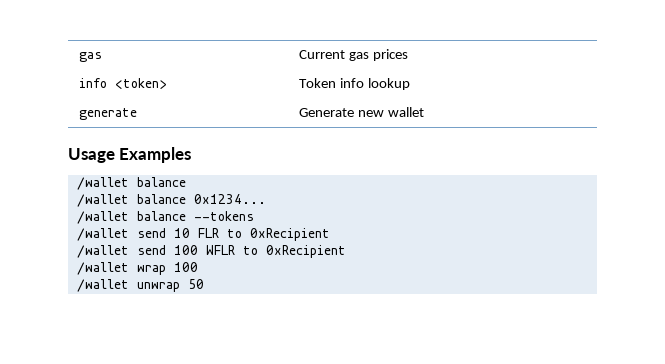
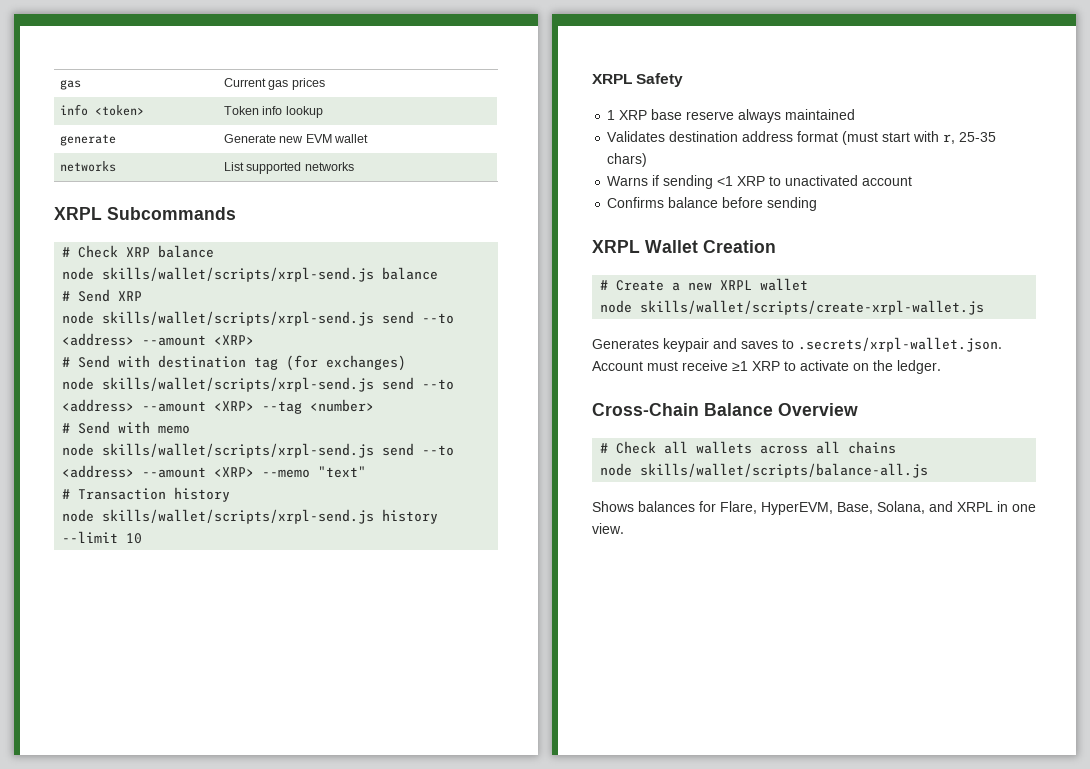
- generate | Generate new wallet
- Usage Examples
- /wallet balance
- /wallet balance 0x1234...
- /wallet balance --tokens
- /wallet send 10 FLR to 0xRecipient
- /wallet send 100 WFLR to 0xRecipient
- /wallet wrap 100
- /wallet unwrap 50
+ generate | Generate new EVM wallet
+ networks | List supported networks
+ XRPL Subcommands
+ # Check XRP balance
+ node skills/wallet/scripts/xrpl-send.js balance
+ # Send XRP
+ node skills/wallet/scripts/xrpl-send.js send --to <address> --amount <XRP>
+ # Send with destination tag (for exchanges)
+ node skills/wallet/scripts/xrpl-send.js send --to <address> --amount <XRP> --tag <number>
+ # Send with memo
+ node skills/wallet/scripts/xrpl-send.js send --to <address> --amount <XRP> --memo "text"
+ # Transaction history
+ node skills/wallet/scripts/xrpl-send.js history --limit 10
+ XRPL Safety
+ 1 XRP base reserve always maintained
+ Validates destination address format (must start with r, 25-35 chars)
+ Warns if sending <1 XRP to unactivated account
+ Confirms balance before sending
+ XRPL Wallet Creation
+ # Create a new XRPL wallet
+ node skills/wallet/scripts/create-xrpl-wallet.js
+ Generates keypair and saves to .secrets/xrpl-wallet.json. Account must receive ≥1 XRP to activate on the ledger.
+ Cross-Chain Balance Overview
+ # Check all wallets across all chains
+ node skills/wallet/scripts/balance-all.js
+ Shows balances for Flare, HyperEVM, Base, Solana, and XRPL in one view.

